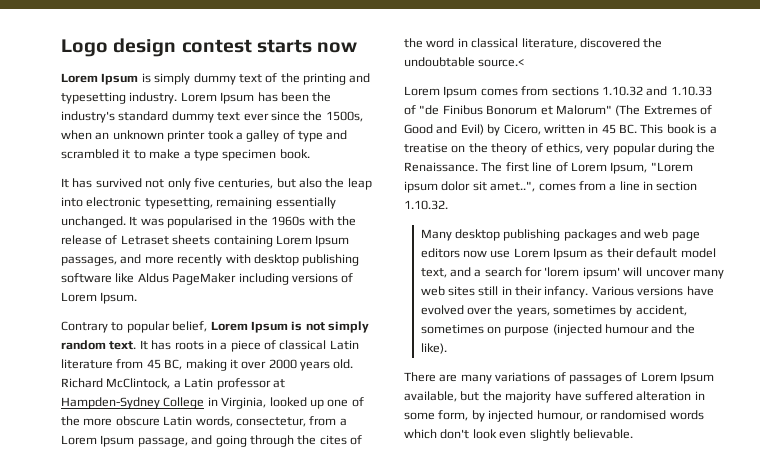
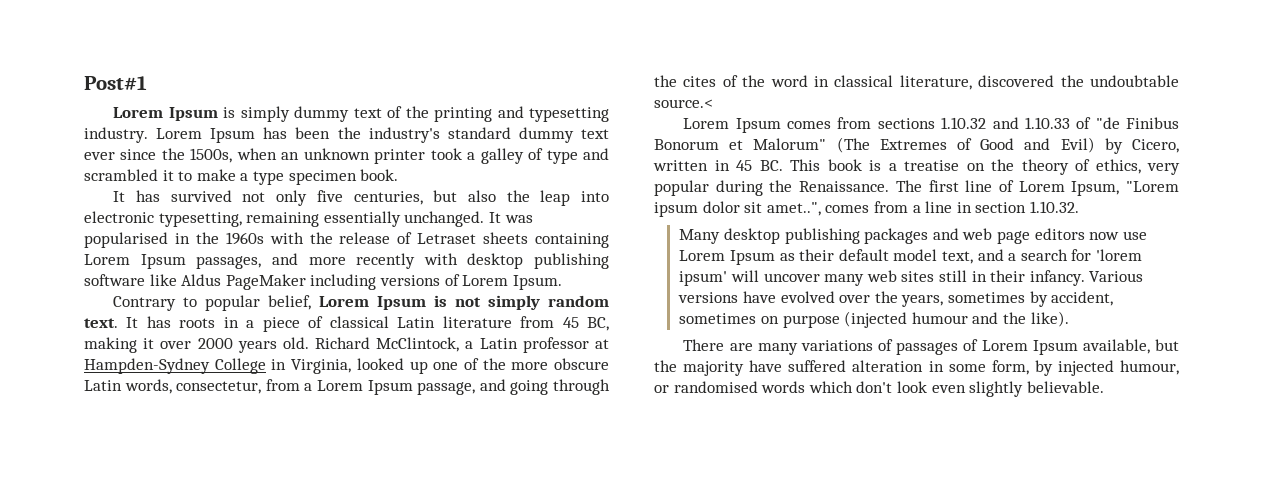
- Logo design contest starts now
+ Post#1

